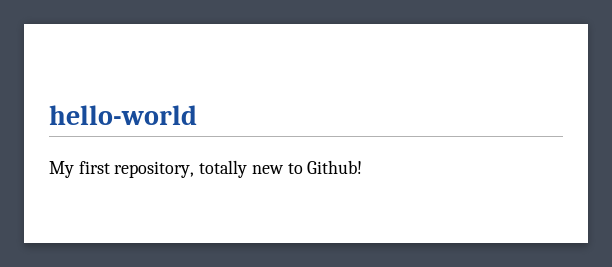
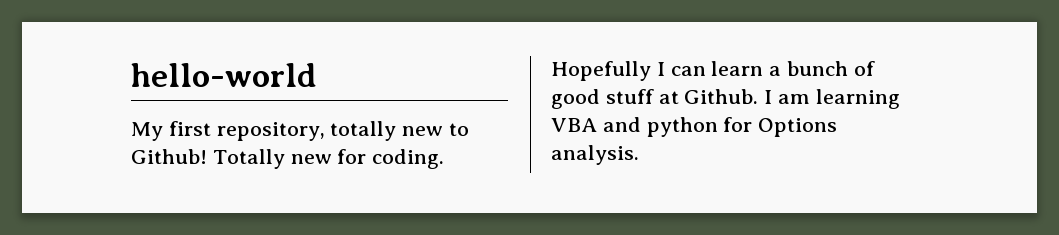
+ Totally new for coding. Hopefully I can learn a bunch of good stuff at Github. I am learning VBA and python for Options analysis.

